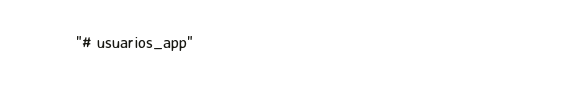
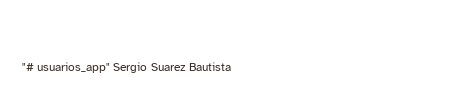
- "# usuarios_app"
+ "# usuarios_app" Sergio Suarez Bautista

